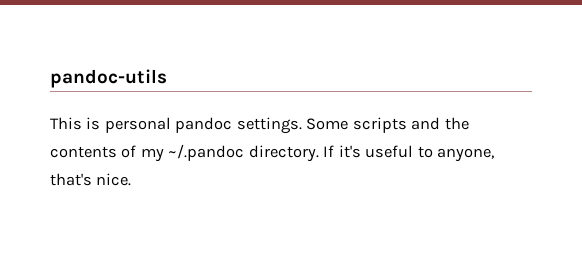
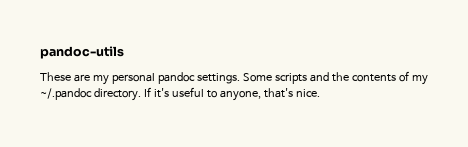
- This is personal pandoc settings.
+ These are my personal pandoc settings.

